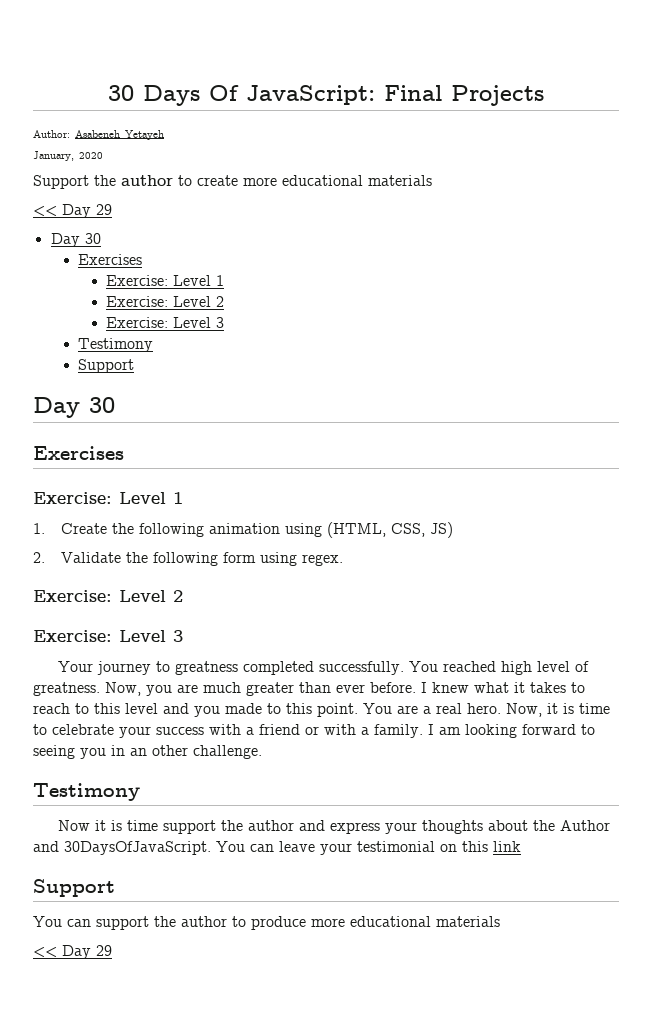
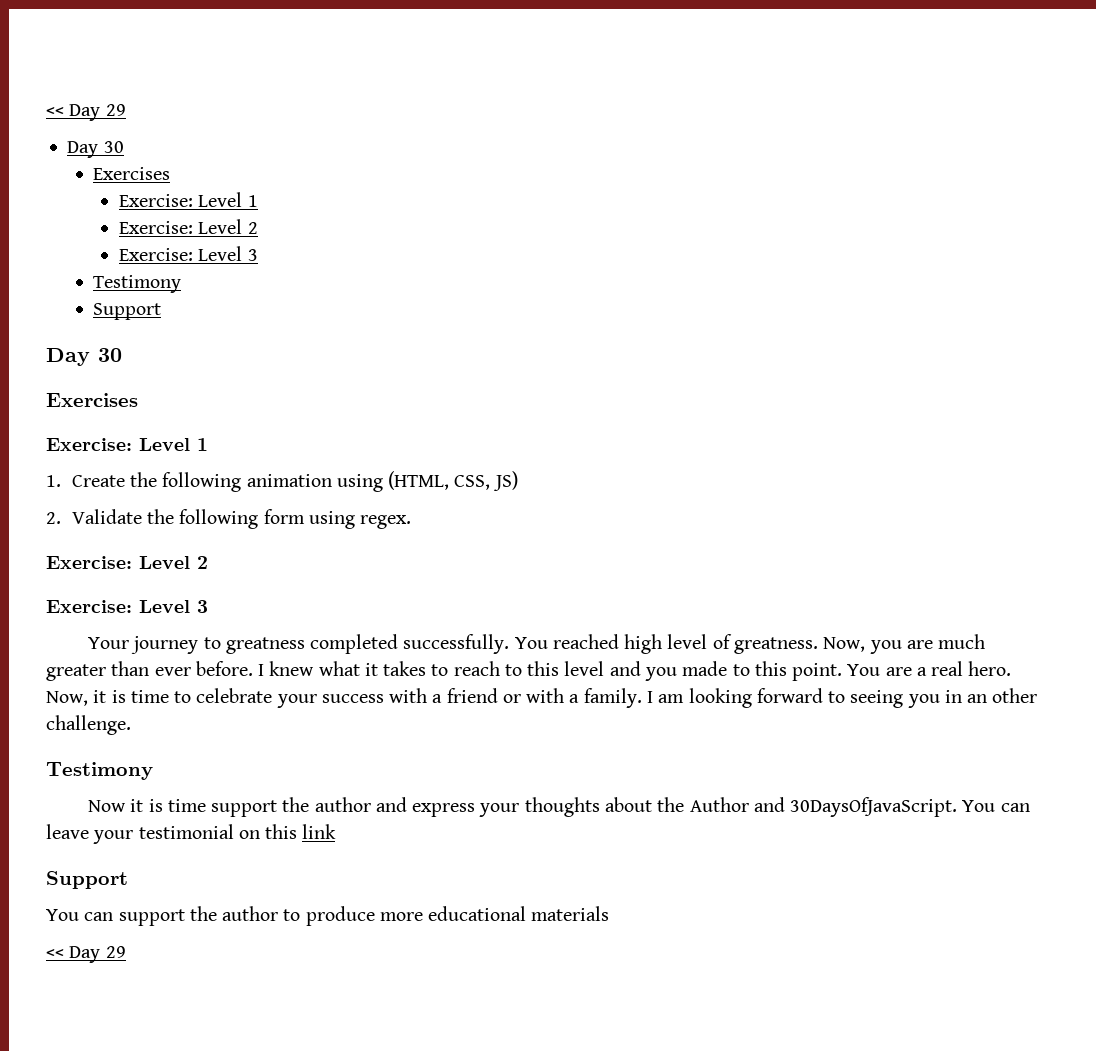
- 30 Days Of JavaScript: Final Projects
- Author: Asabeneh Yetayeh
- January, 2020
- Support the author to create more educational materials

